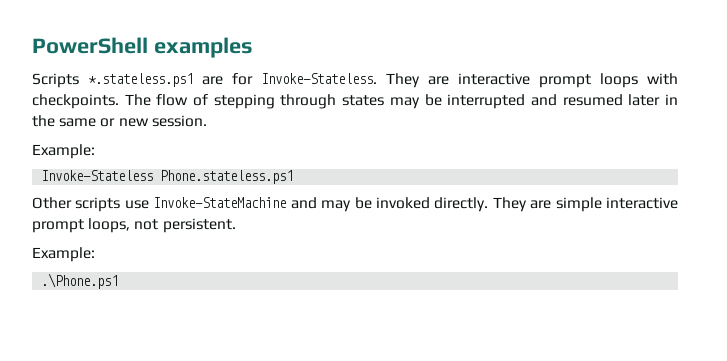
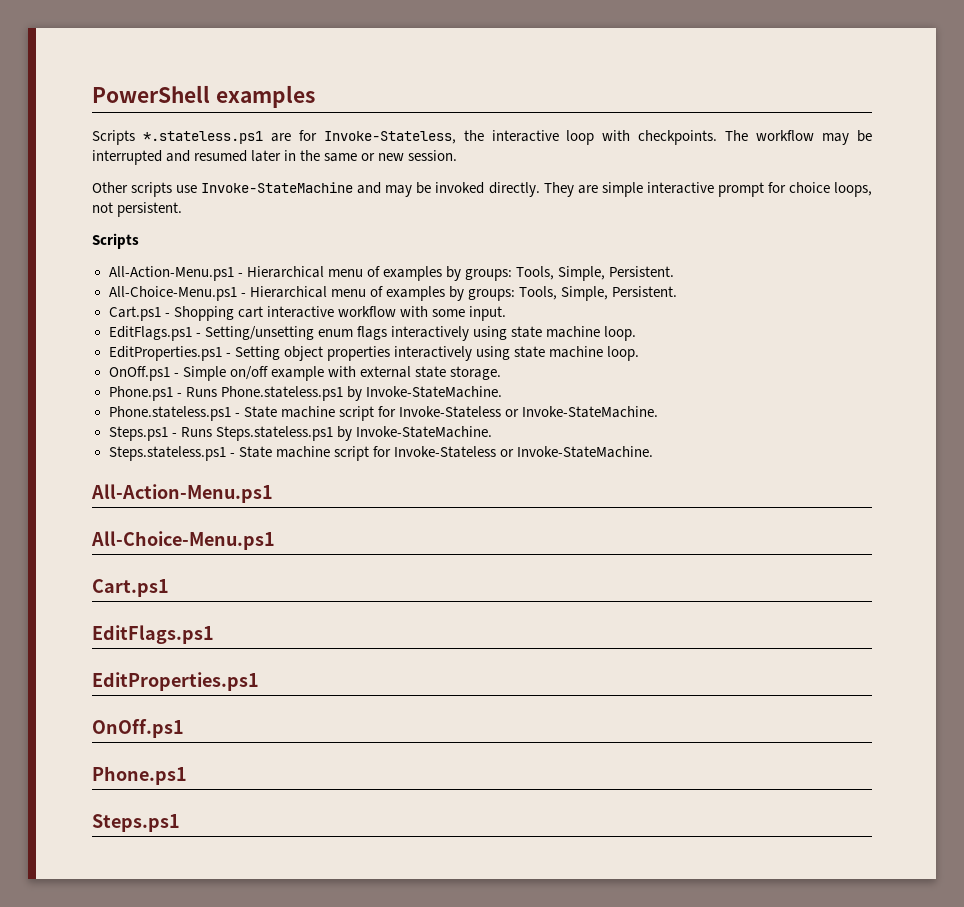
- Scripts *.stateless.ps1 are for Invoke-Stateless. They are interactive prompt loops with checkpoints. The flow of stepping through states may be interrupted and resumed later in the same or new session.
- Example:
- Invoke-Stateless Phone.stateless.ps1
+ Scripts *.stateless.ps1 are for Invoke-Stateless, the interactive loop with checkpoints. The workflow may be interrupted and resumed later in the same or new session.
- They are simple interactive prompt loops, not persistent.
- Example:
- .\Phone.ps1
+ They are simple interactive prompt for choice loops, not persistent.
+ Scripts
+ All-Action-Menu.ps1 - Hierarchical menu of examples by groups: Tools, Simple, Persistent.
+ All-Choice-Menu.ps1 - Hierarchical menu of examples by groups: Tools, Simple, Persistent.
+ Cart.ps1 - Shopping cart interactive workflow with some input.
+ EditFlags.ps1 - Setting/unsetting enum flags interactively using state machine loop.
+ EditProperties.ps1 - Setting object properties interactively using state machine loop.
+ OnOff.ps1 - Simple on/off example with external state storage.
+ Phone.ps1 - Runs Phone.stateless.ps1 by Invoke-StateMachine.
+ Phone.stateless.ps1 - State machine script for Invoke-Stateless or Invoke-StateMachine.
+ Steps.ps1 - Runs Steps.stateless.ps1 by Invoke-StateMachine.
+ Steps.stateless.ps1 - State machine script for Invoke-Stateless or Invoke-StateMachine.
+ All-Action-Menu.ps1
+ All-Choice-Menu.ps1
+ Cart.ps1
+ EditFlags.ps1
+ EditProperties.ps1
+ OnOff.ps1
+ Phone.ps1
+ Steps.ps1

